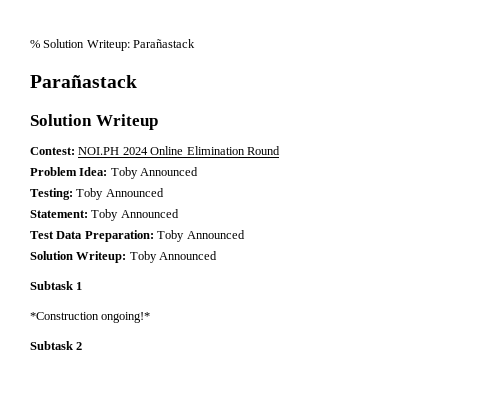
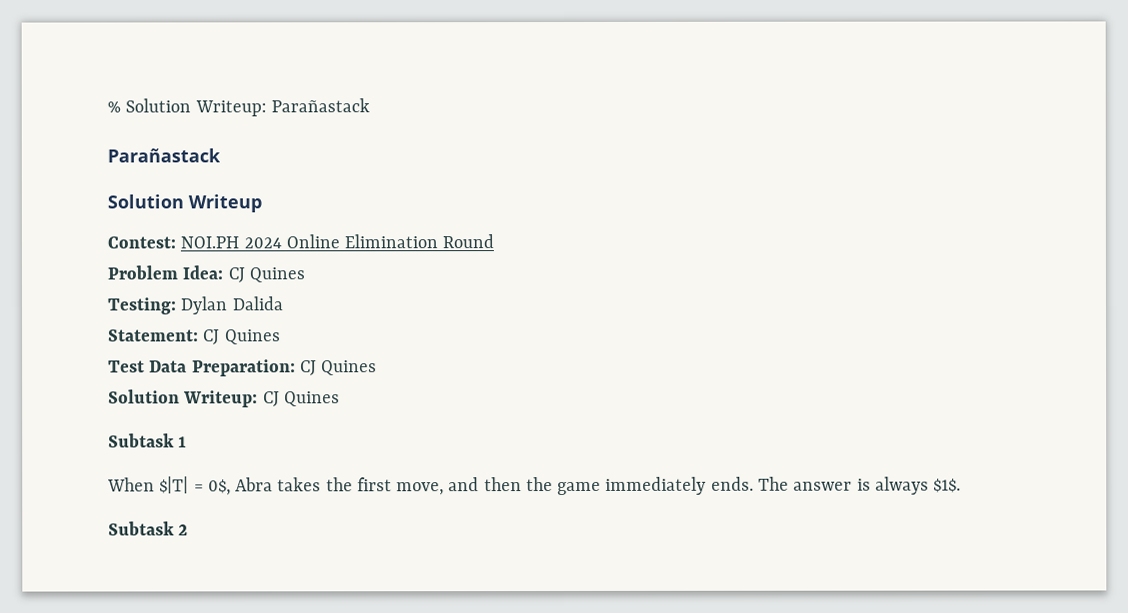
- Problem Idea: Toby Announced
+ Problem Idea: CJ Quines
- Testing: Toby Announced
+ Testing: Dylan Dalida
- Statement: Toby Announced
+ Statement: CJ Quines
- Test Data Preparation: Toby Announced
- Solution Writeup: Toby Announced
+ Test Data Preparation: CJ Quines
+ Solution Writeup: CJ Quines
- *Construction ongoing!*
+ When $|T| = 0$, Abra takes the first move, and then the game immediately ends. The answer is always $1$.

